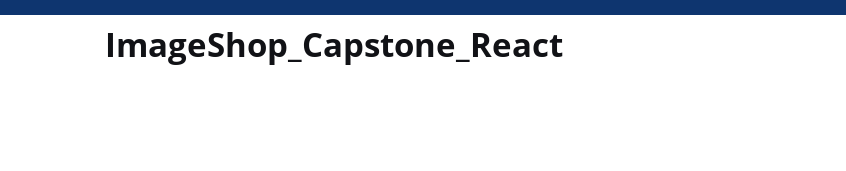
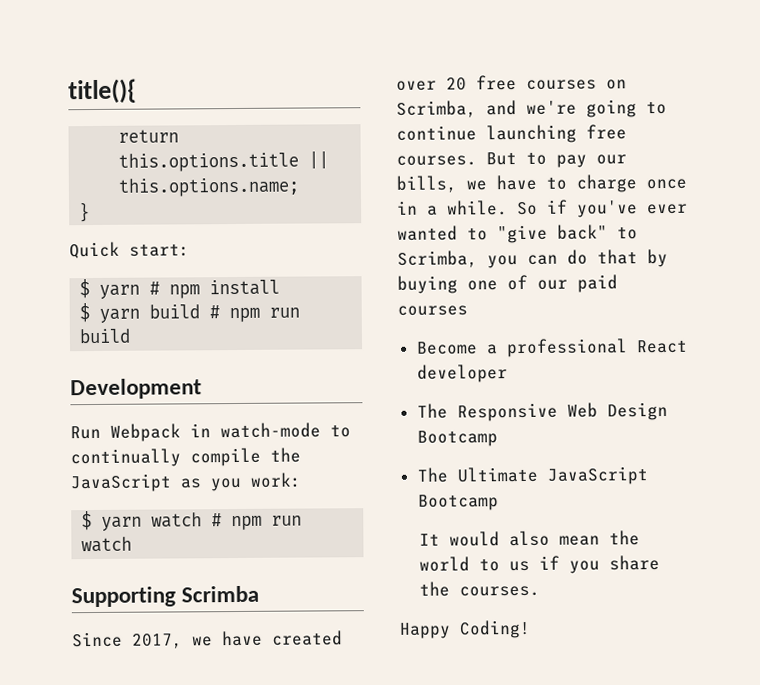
- ImageShop_Capstone_React
+ title(){
+ return this.options.title || this.options.name;
+ }
+ Quick start:
+ $ yarn # npm install
+ $ yarn build # npm run build
+ Development
+ Run Webpack in watch-mode to continually compile the JavaScript as you work:
+ $ yarn watch # npm run watch
+ Supporting Scrimba
+ Since 2017, we have created over 20 free courses on Scrimba, and we're going to continue launching free courses. But to pay our bills, we have to charge once in a while. So if you've ever wanted to "give back" to Scrimba, you can do that by buying one of our paid courses
+ Become a professional React developer
+ The Responsive Web Design Bootcamp
+ The Ultimate JavaScript Bootcamp
+ It would also mean the world to us if you share the courses.
+ Happy Coding!

